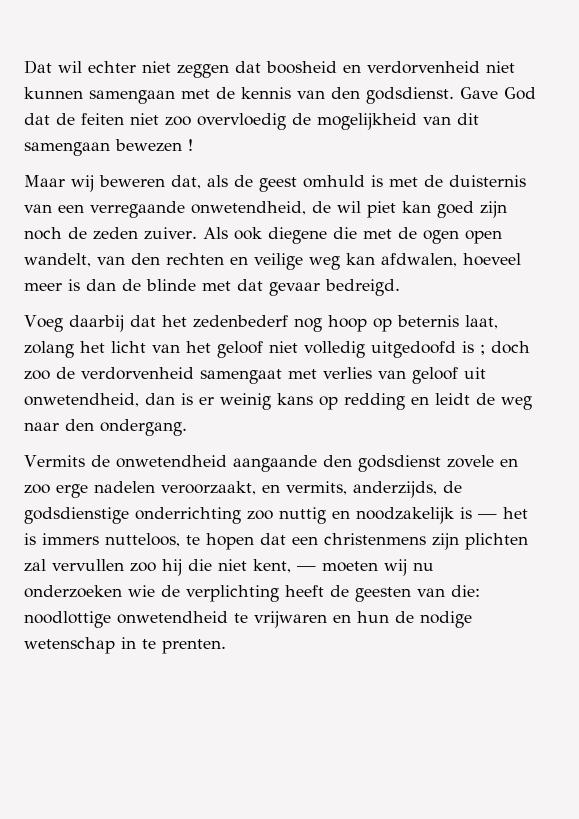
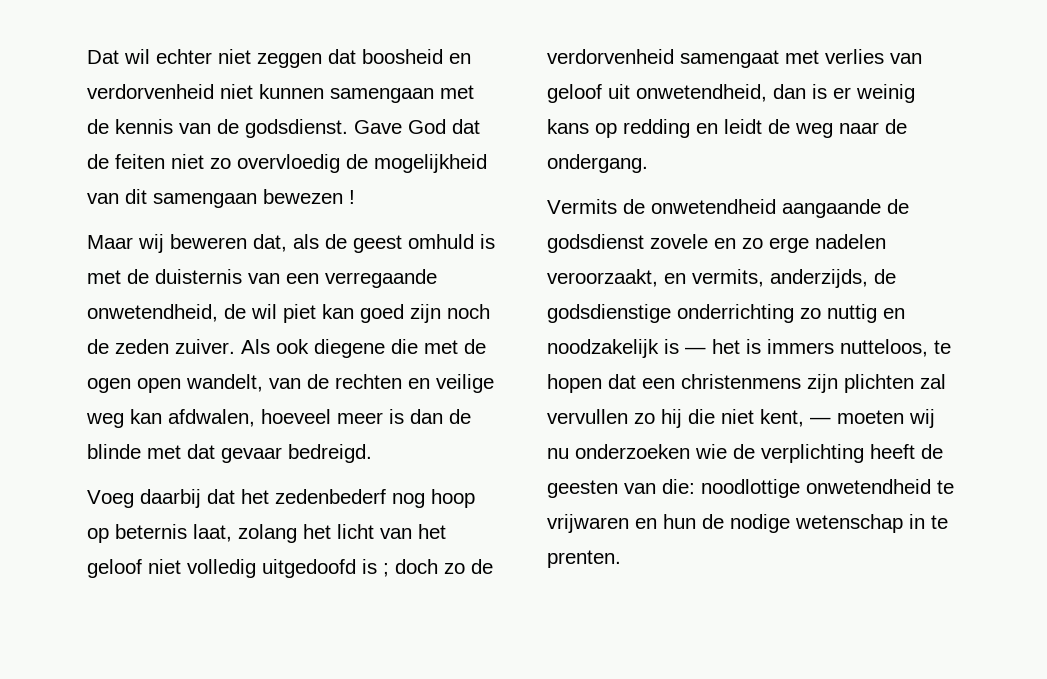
- Dat wil echter niet zeggen dat boosheid en verdorvenheid niet kunnen samengaan met de kennis van den godsdienst.
+ Dat wil echter niet zeggen dat boosheid en verdorvenheid niet kunnen samengaan met de kennis van de godsdienst.
- Gave God dat de feiten niet zoo overvloedig de mogelijkheid van dit samengaan bewezen !
+ Gave God dat de feiten niet zo overvloedig de mogelijkheid van dit samengaan bewezen !
- Als ook diegene die met de ogen open wandelt, van den rechten en veilige weg kan afdwalen, hoeveel meer is dan de blinde met dat gevaar bedreigd.
+ Als ook diegene die met de ogen open wandelt, van de rechten en veilige weg kan afdwalen, hoeveel meer is dan de blinde met dat gevaar bedreigd.
- Voeg daarbij dat het zedenbederf nog hoop op beternis laat, zolang het licht van het geloof niet volledig uitgedoofd is ; doch zoo de verdorvenheid samengaat met verlies van geloof uit onwetendheid, dan is er weinig kans op redding en leidt de weg naar den ondergang.
+ Voeg daarbij dat het zedenbederf nog hoop op beternis laat, zolang het licht van het geloof niet volledig uitgedoofd is ; doch zo de verdorvenheid samengaat met verlies van geloof uit onwetendheid, dan is er weinig kans op redding en leidt de weg naar de ondergang.
- Vermits de onwetendheid aangaande den godsdienst zovele en zoo erge nadelen veroorzaakt, en vermits, anderzijds, de godsdienstige onderrichting zoo nuttig en noodzakelijk is — het is immers nutteloos, te hopen dat een christenmens zijn plichten zal vervullen zoo hij die niet kent, — moeten wij nu onderzoeken wie de verplichting heeft de geesten van die:
+ Vermits de onwetendheid aangaande de godsdienst zovele en zo erge nadelen veroorzaakt, en vermits, anderzijds, de godsdienstige onderrichting zo nuttig en noodzakelijk is — het is immers nutteloos, te hopen dat een christenmens zijn plichten zal vervullen zo hij die niet kent, — moeten wij nu onderzoeken wie de verplichting heeft de geesten van die:

